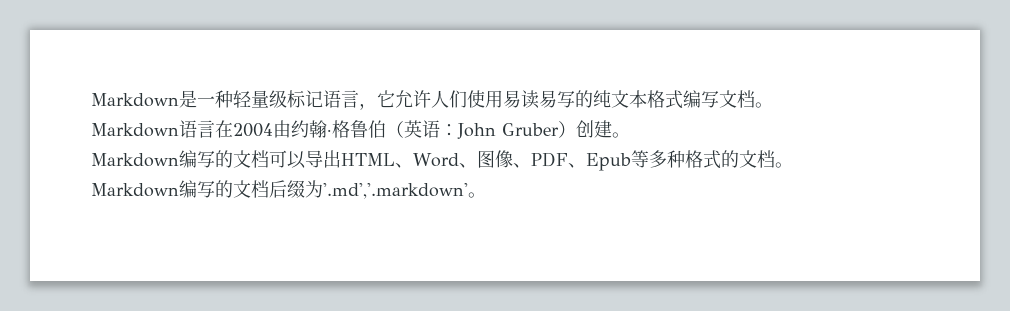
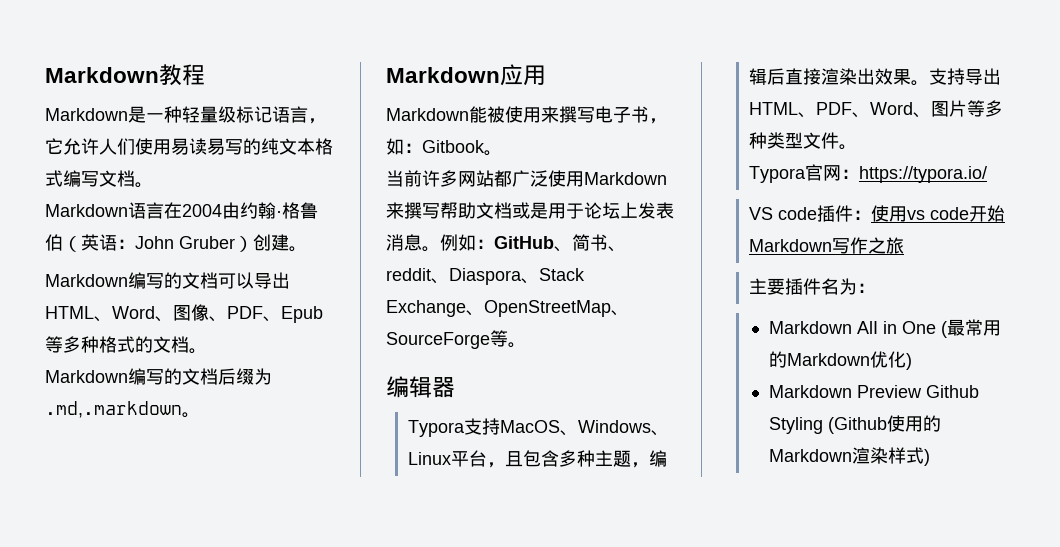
+ Markdown教程
- Markdown编写的文档后缀为'.md','.markdown'。
+ Markdown编写的文档后缀为.md,.markdown。
+ Markdown应用
+ Markdown能被使用来撰写电子书，如：Gitbook。
+ 当前许多网站都广泛使用Markdown来撰写帮助文档或是用于论坛上发表消息。例如：GitHub、简书、reddit、Diaspora、Stack Exchange、OpenStreetMap、SourceForge等。
+ 编辑器
+ Typora支持MacOS、Windows、Linux平台，且包含多种主题，编辑后直接渲染出效果。支持导出HTML、PDF、Word、图片等多种类型文件。
+ Typora官网：https://typora.io/
+ VS code插件：使用vs code开始Markdown写作之旅
+ 主要插件名为：
+ Markdown AlI in One (最常用的Markdown优化)
+ Markdown Preview Github Styling (Github使用的Markdown渲染样式)

